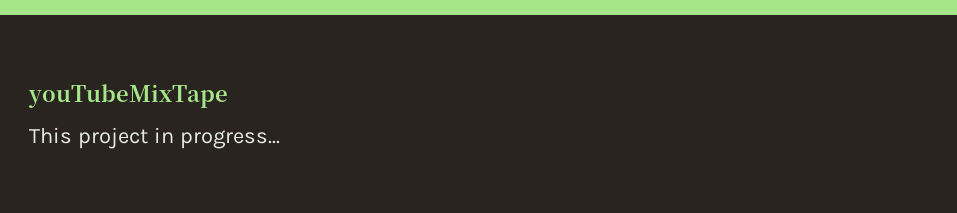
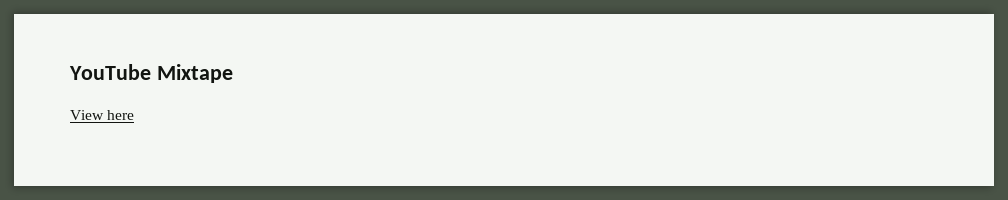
- youTubeMixTape
- This project in progress...
+ YouTube Mixtape
+ View here

